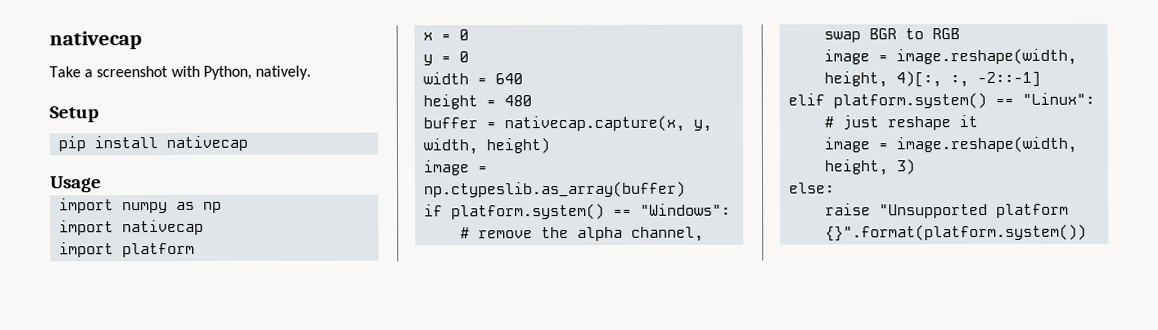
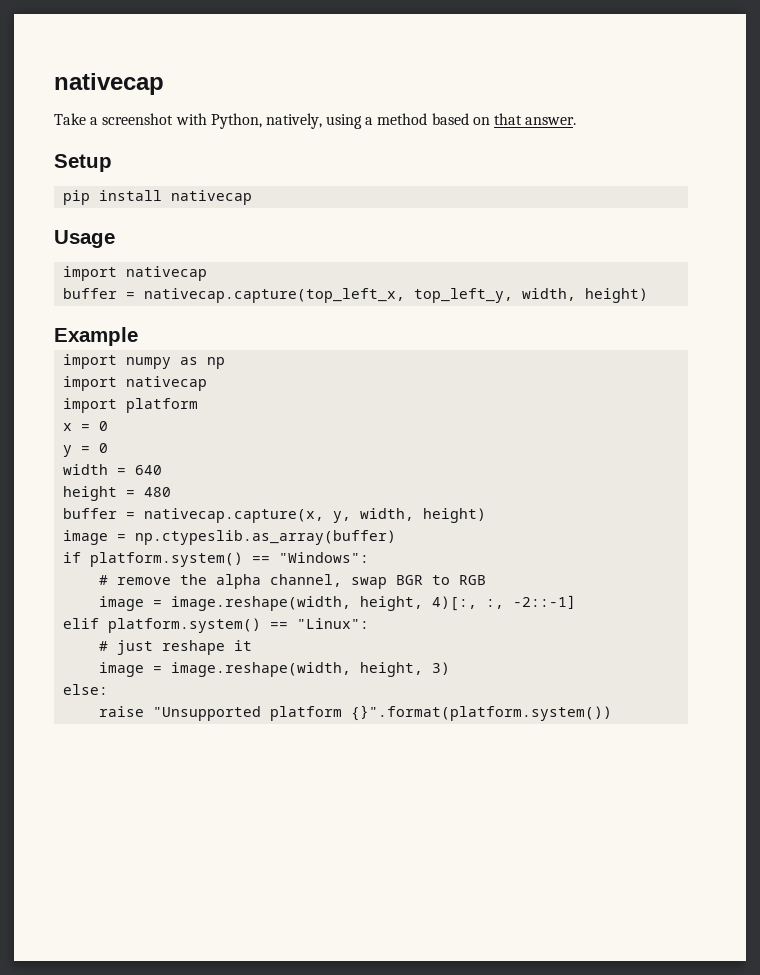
- Take a screenshot with Python, natively.
+ Take a screenshot with Python, natively, using a method based on that answer.
  Usage
+ import nativecap
+ buffer = nativecap.capture(top_left_x, top_left_y, width, height)
+ Example

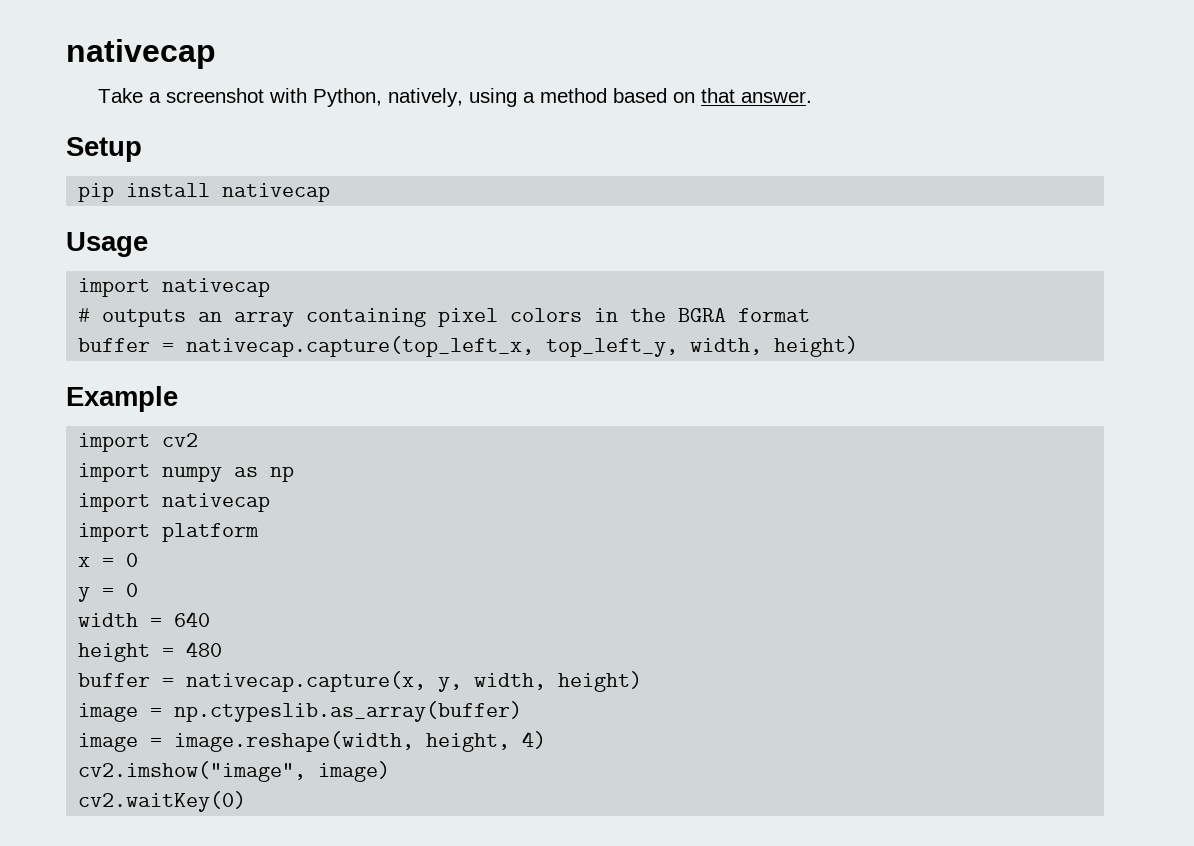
+ # outputs an array containing pixel colors in the BGRA format
+ import cv2
- if platform.system() == "Windows":
- # remove the alpha channel, swap BGR to RGB
- image = image.reshape(width, height, 4)[:, :, -2::-1]
- elif platform.system() == "Linux":
- # just reshape it
- image = image.reshape(width, height, 3)
- else:
- raise "Unsupported platform {}".format(platform.system())
+ image = image.reshape(width, height, 4)
+ cv2.imshow("image", image)
+ cv2.waitKey(0)

